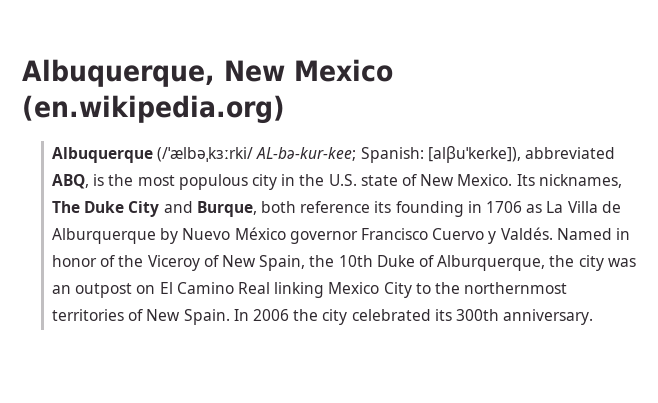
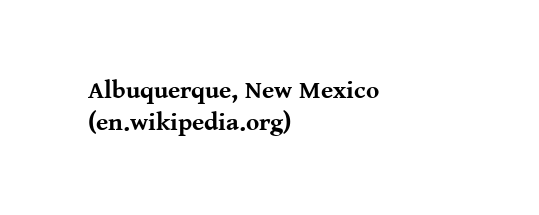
- Albuquerque (/ˈælbəˌkɜːrki/ AL-bə-kur-kee; Spanish: [alβuˈkeɾke]), abbreviated ABQ, is the most populous city in the U.S. state of New Mexico. Its nicknames, The Duke City and Burque, both reference its founding in 1706 as La Villa de Alburquerque by Nuevo México governor Francisco Cuervo y Valdés. Named in honor of the Viceroy of New Spain, the 10th Duke of Alburquerque, the city was an outpost on El Camino Real linking Mexico City to the northernmost territories of New Spain. In 2006 the city celebrated its 300th anniversary.

